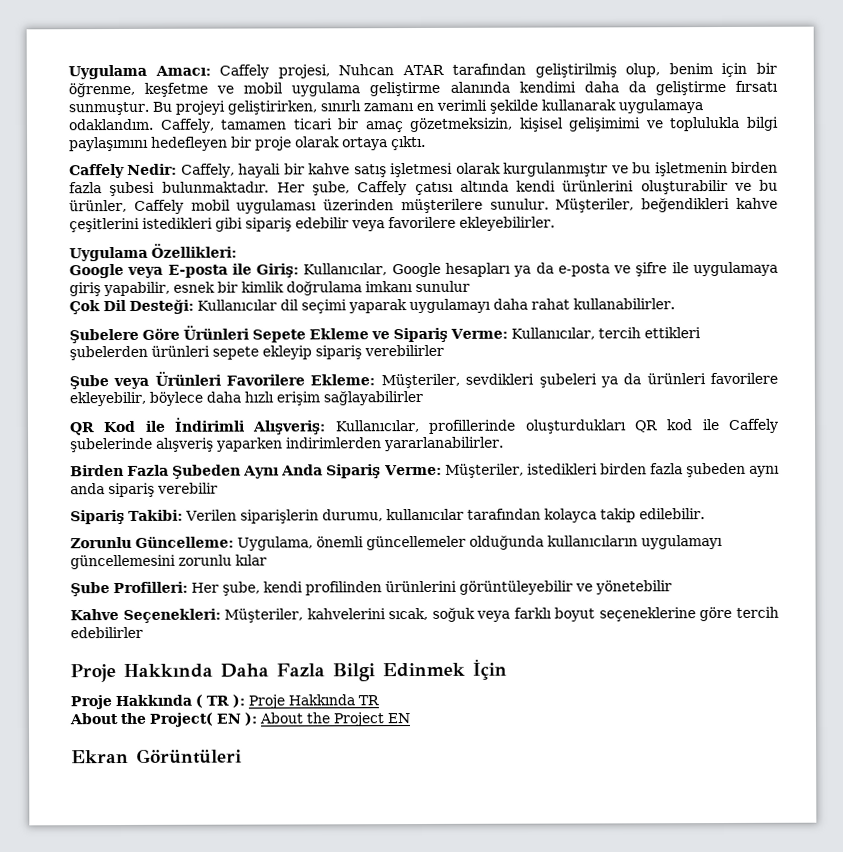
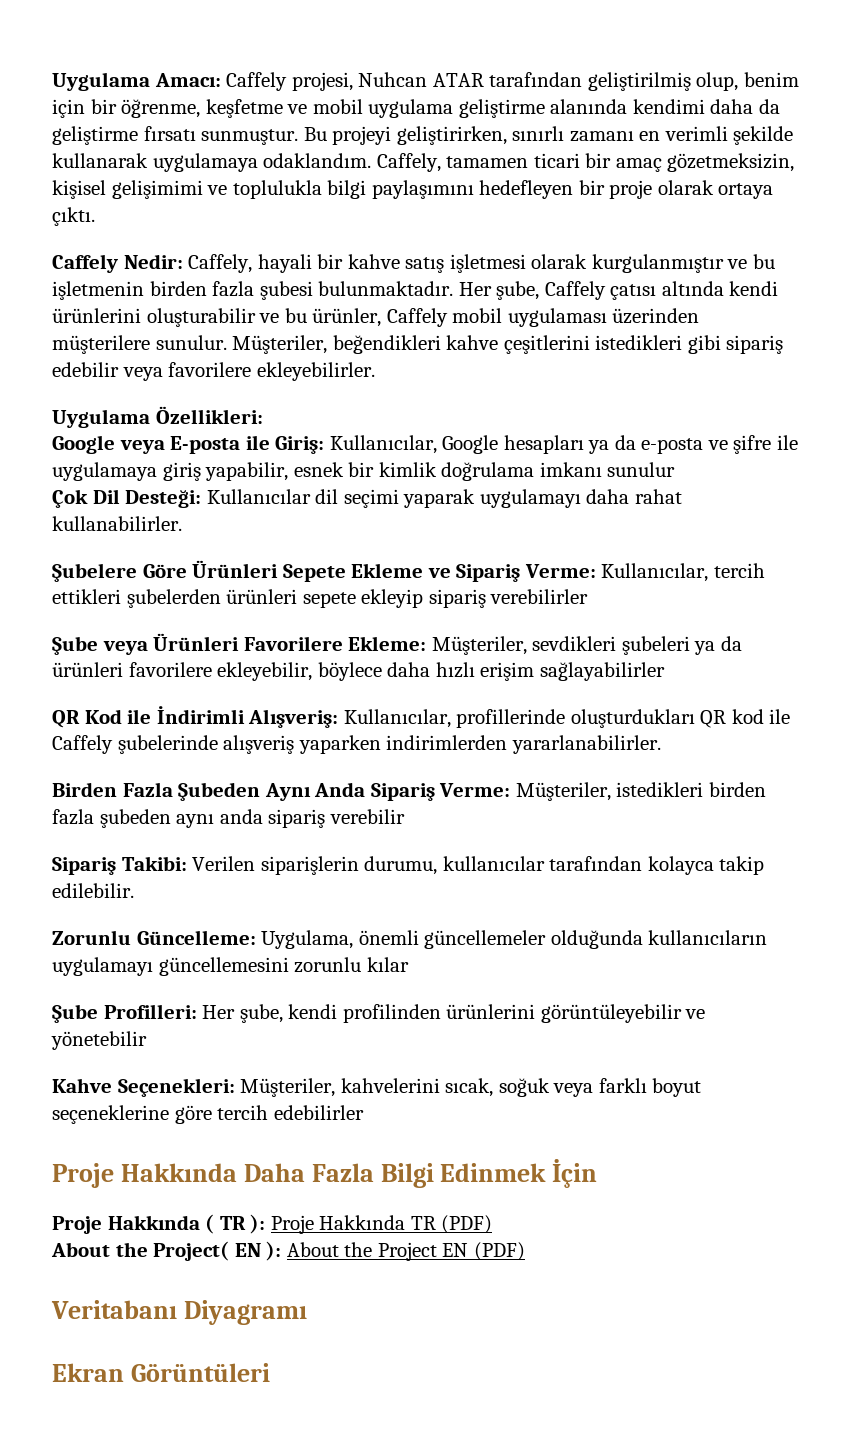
- Proje Hakkında ( TR ): Proje Hakkında TR
+ Proje Hakkında ( TR ): Proje Hakkında TR (PDF)
- About the Project( EN ): About the Project EN
+ About the Project( EN ): About the Project EN (PDF)
+ Veritabanı Diyagramı

